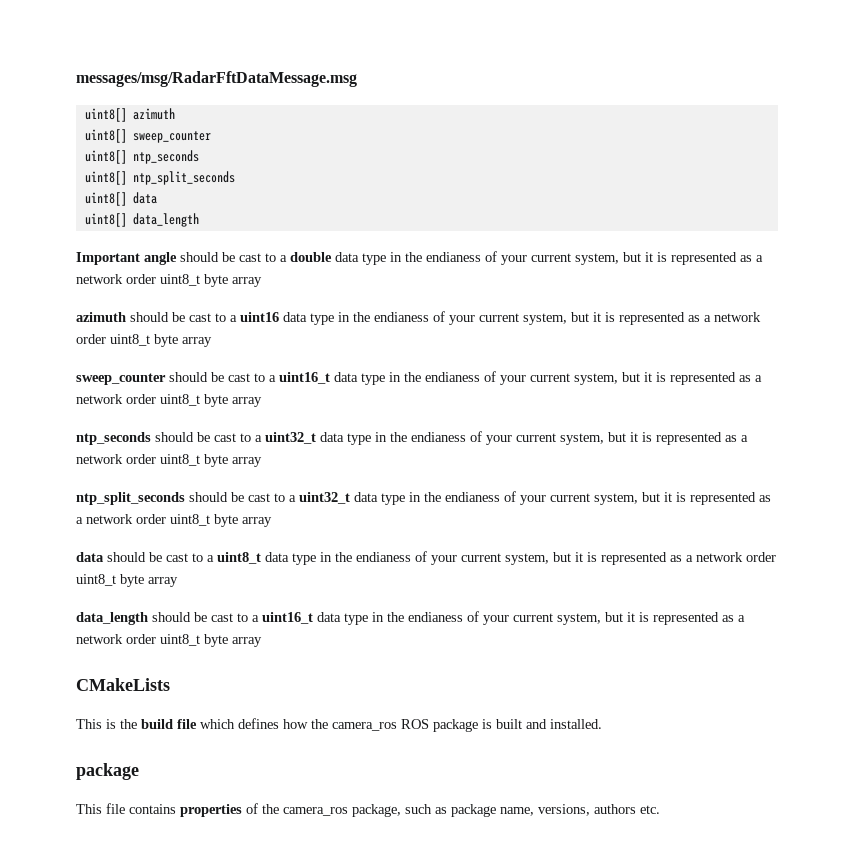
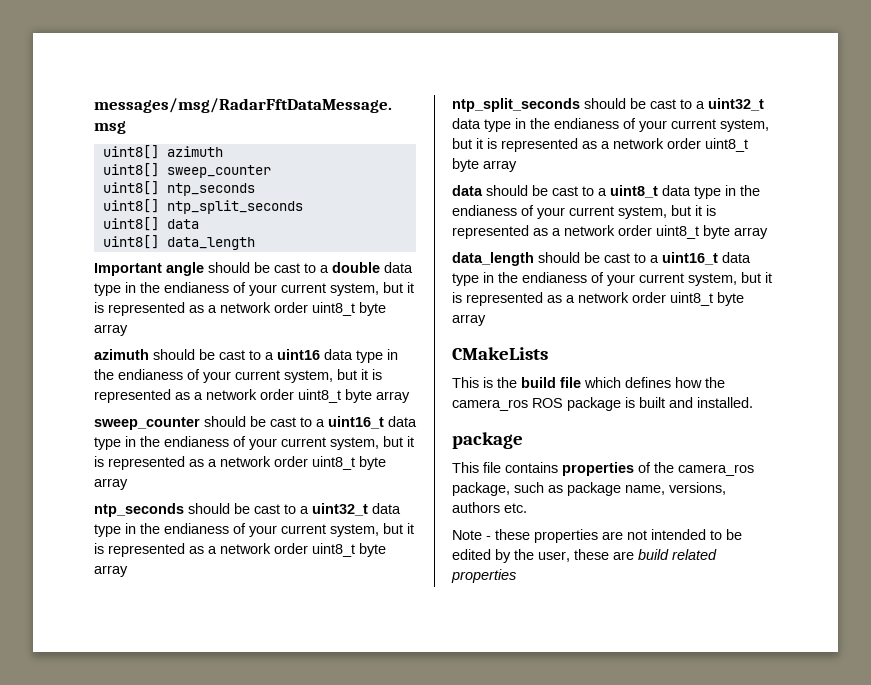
+ Note - these properties are not intended to be edited by the user, these are build related properties

